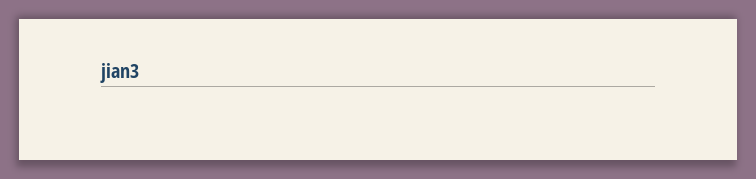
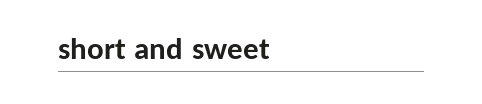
- jian3
+ short and sweet

